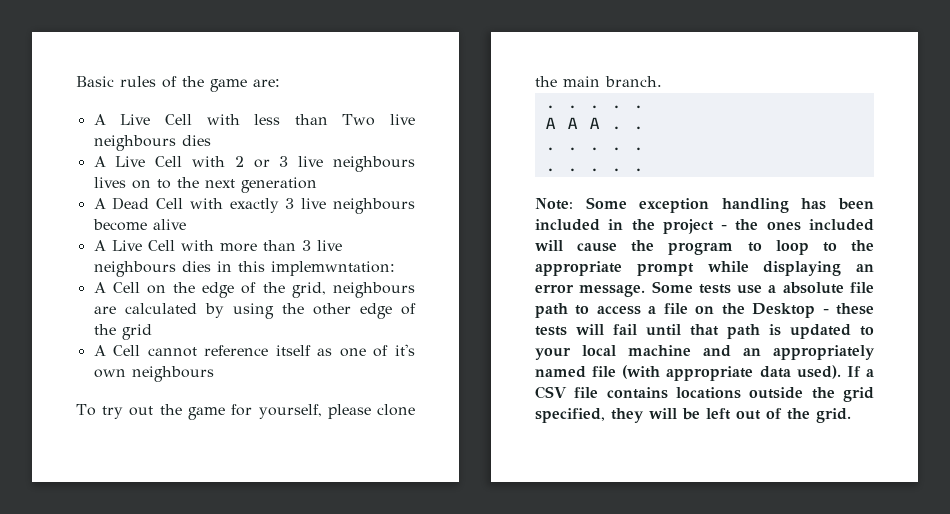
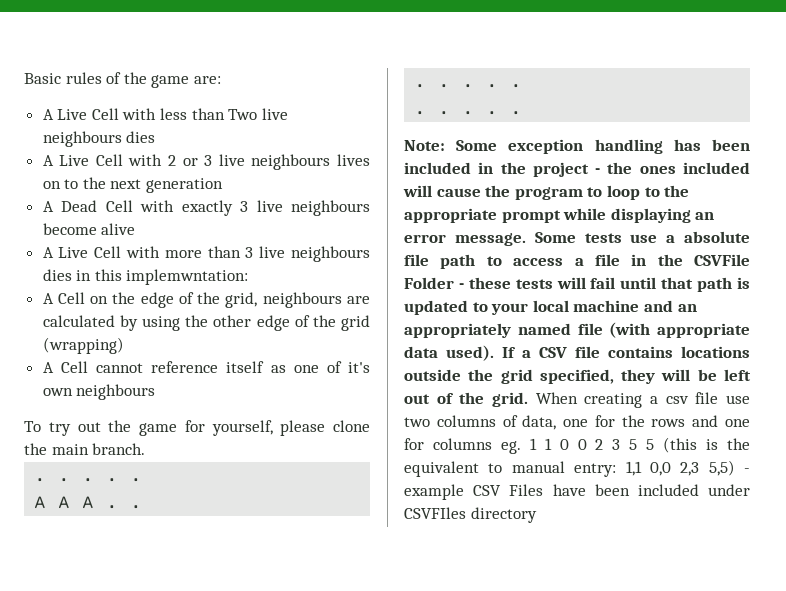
- A Cell on the edge of the grid, neighbours are calculated by using the other edge of the grid
+ A Cell on the edge of the grid, neighbours are calculated by using the other edge of the grid (wrapping)
- Some tests use a absolute file path to access a file on the Desktop - these tests will fail until that path is updated to your local machine and an appropriately named file (with appropriate data used).
+ Some tests use a absolute file path to access a file in the CSVFile Folder - these tests will fail until that path is updated to your local machine and an appropriately named file (with appropriate data used).
+ When creating a csv file use two columns of data, one for the rows and one for columns eg. 1 1 0 0 2 3 5 5 (this is the equivalent to manual entry: 1,1 0,0 2,3 5,5) - example CSV Files have been included under CSVFIles directory

